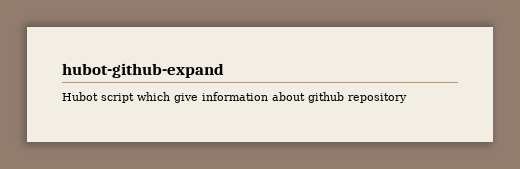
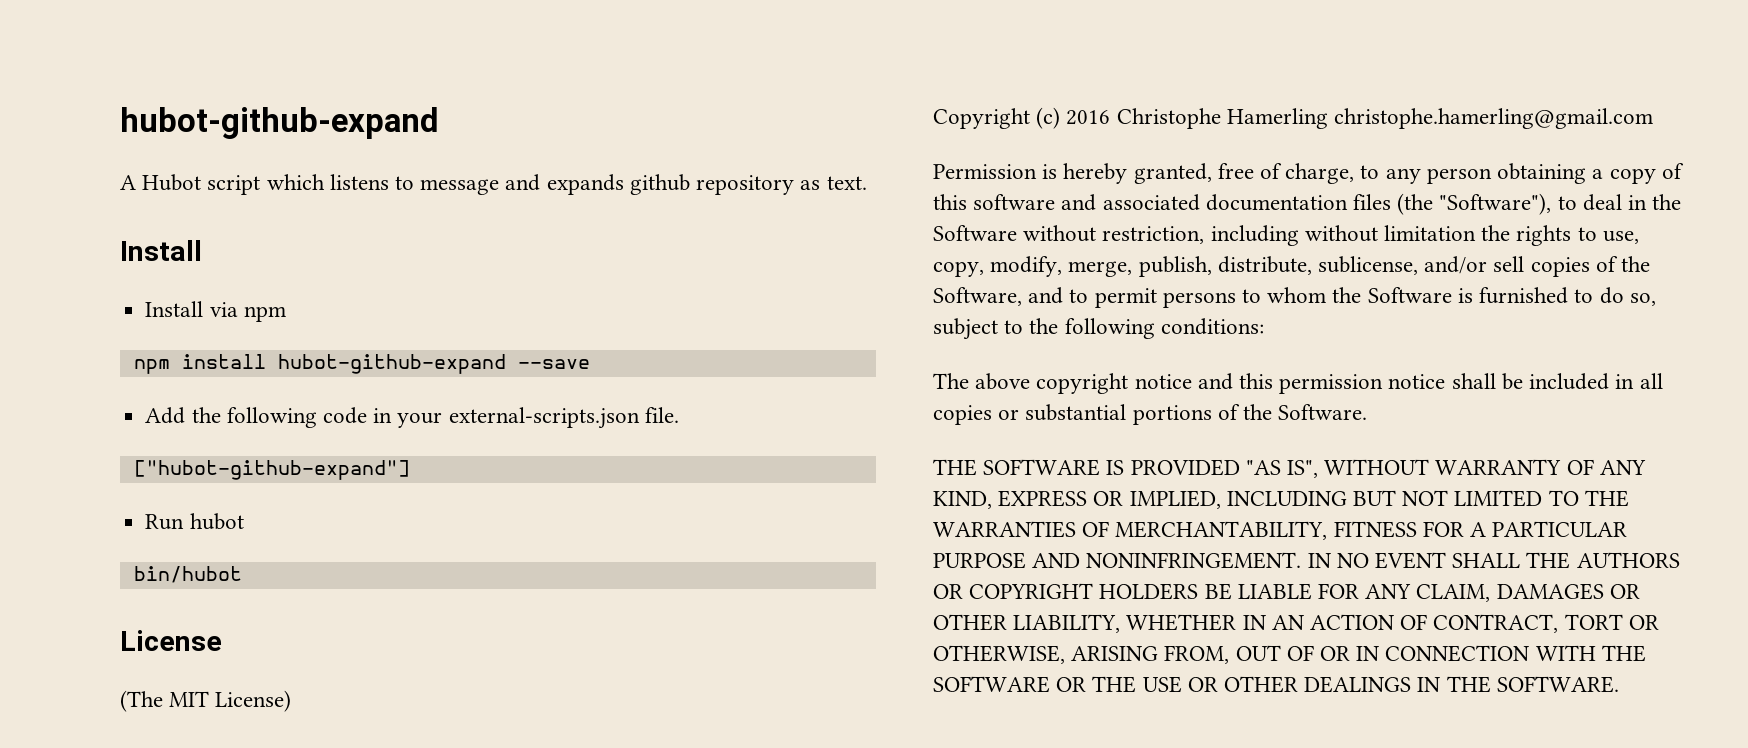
- Hubot script which give information about github repository
+ A Hubot script which listens to message and expands github repository as text.
+ Install
+ Install via npm
+ npm install hubot-github-expand --save
+ Add the following code in your external-scripts.json file.
+ ["hubot-github-expand"]
+ Run hubot
+ bin/hubot
+ License
+ (The MIT License)
+ Copyright (c) 2016 Christophe Hamerling christophe.hamerling@gmail.com
+ Permission is hereby granted, free of charge, to any person obtaining a copy of this software and associated documentation files (the "Software"), to deal in the Software without restriction, including without limitation the rights to use, copy, modify, merge, publish, distribute, sublicense, and/or sell copies of the Software, and to permit persons to whom the Software is furnished to do so, subject to the following conditions:
+ The above copyright notice and this permission notice shall be included in all copies or substantial portions of the Software.
+ THE SOFTWARE IS PROVIDED "AS IS", WITHOUT WARRANTY OF ANY KIND, EXPRESS OR IMPLIED, INCLUDING BUT NOT LIMITED TO THE WARRANTIES OF MERCHANTABILITY, FITNESS FOR A PARTICULAR PURPOSE AND NONINFRINGEMENT. IN NO EVENT SHALL THE AUTHORS OR COPYRIGHT HOLDERS BE LIABLE FOR ANY CLAIM, DAMAGES OR OTHER LIABILITY, WHETHER IN AN ACTION OF CONTRACT, TORT OR OTHERWISE, ARISING FROM, OUT OF OR IN CONNECTION WITH THE SOFTWARE OR THE USE OR OTHER DEALINGS IN THE SOFTWARE.

